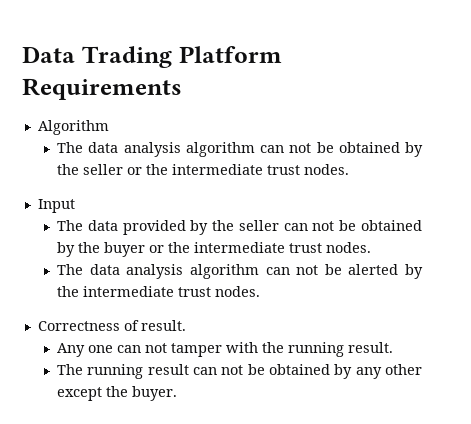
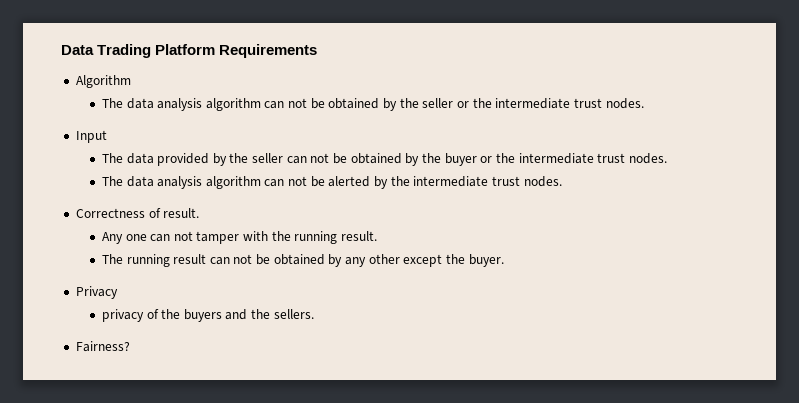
+ Privacy
+ privacy of the buyers and the sellers.
+ Fairness?

